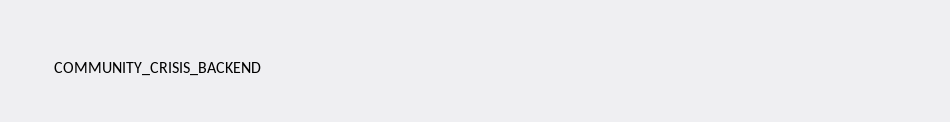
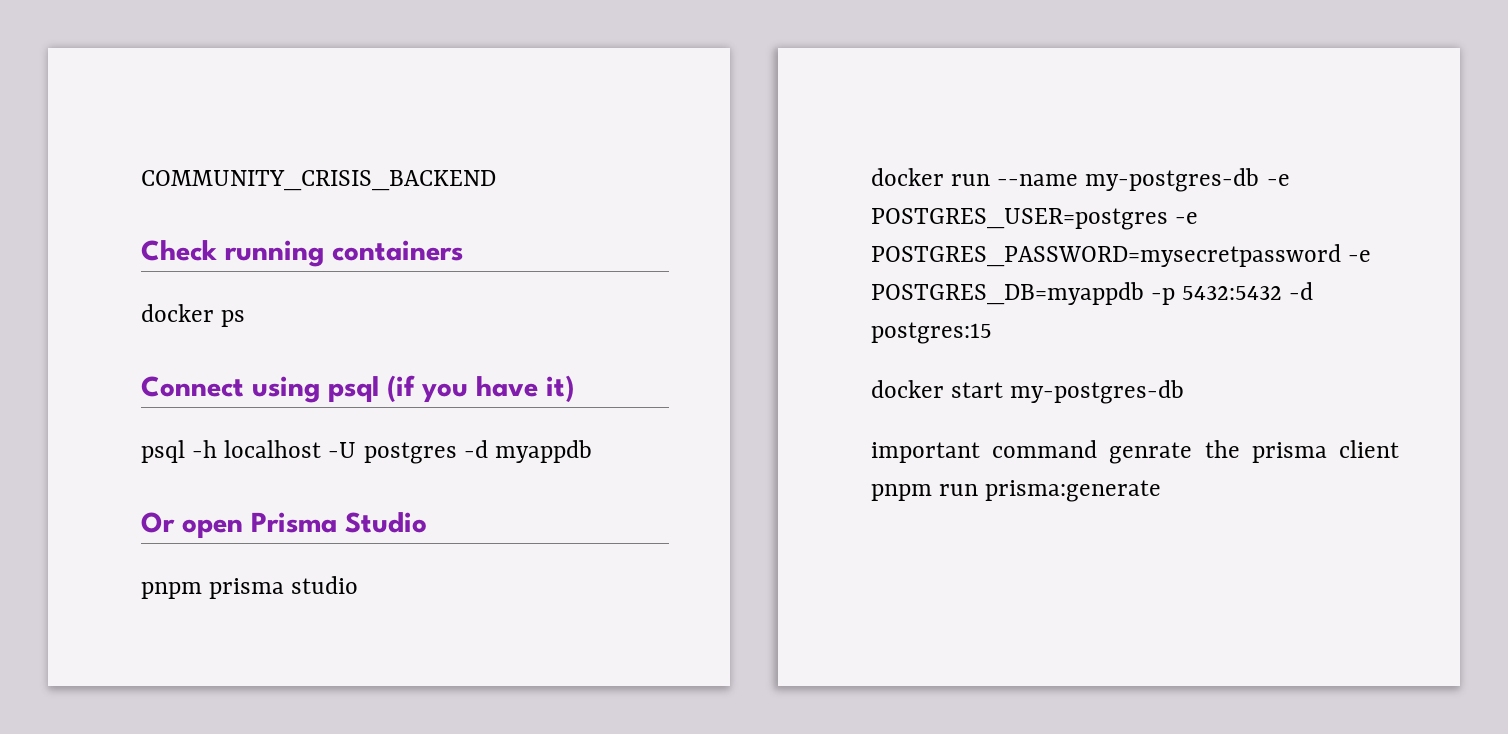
+ Check running containers
+ docker ps
+ Connect using psql (if you have it)
+ psql -h localhost -U postgres -d myappdb
+ Or open Prisma Studio
+ pnpm prisma studio
+ docker run --name my-postgres-db -e POSTGRES_USER=postgres -e POSTGRES_PASSWORD=mysecretpassword -e POSTGRES_DB=myappdb -p 5432:5432 -d postgres:15
+ docker start my-postgres-db
+ important command genrate the prisma client pnpm run prisma:generate

